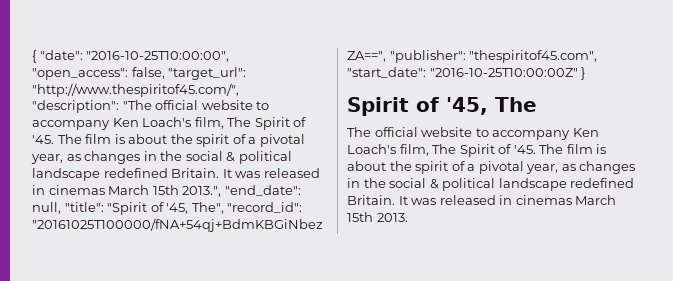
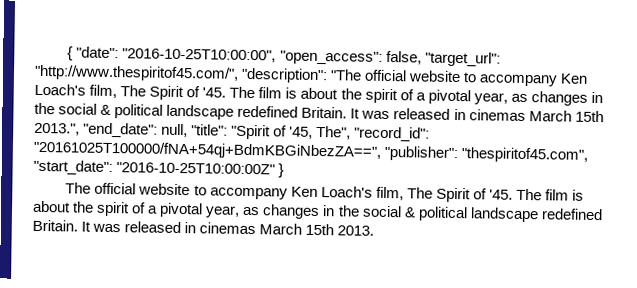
- Spirit of '45, The

